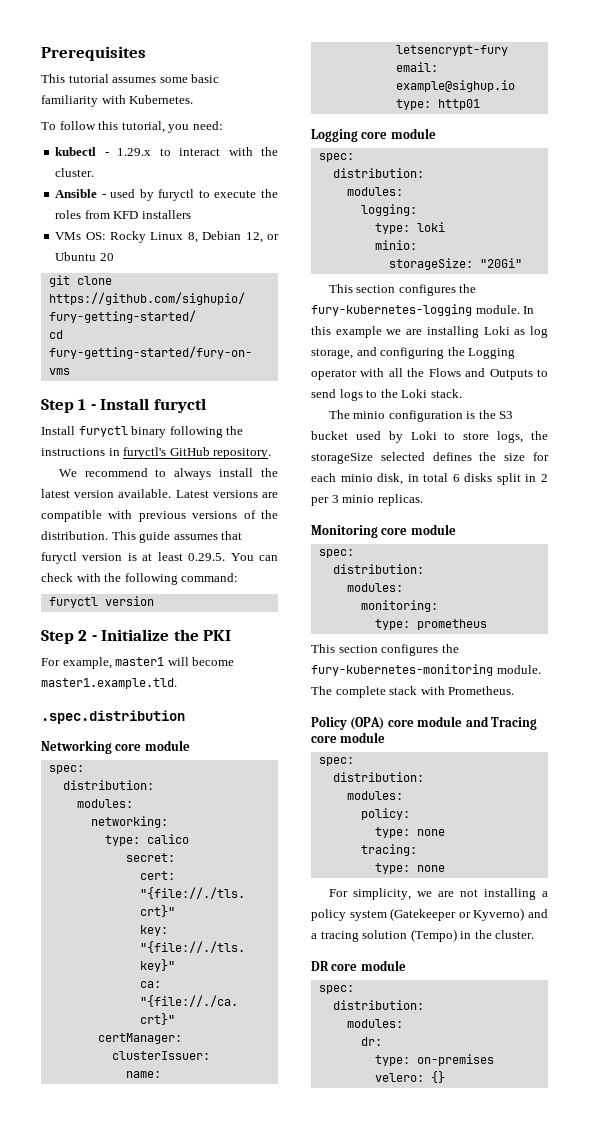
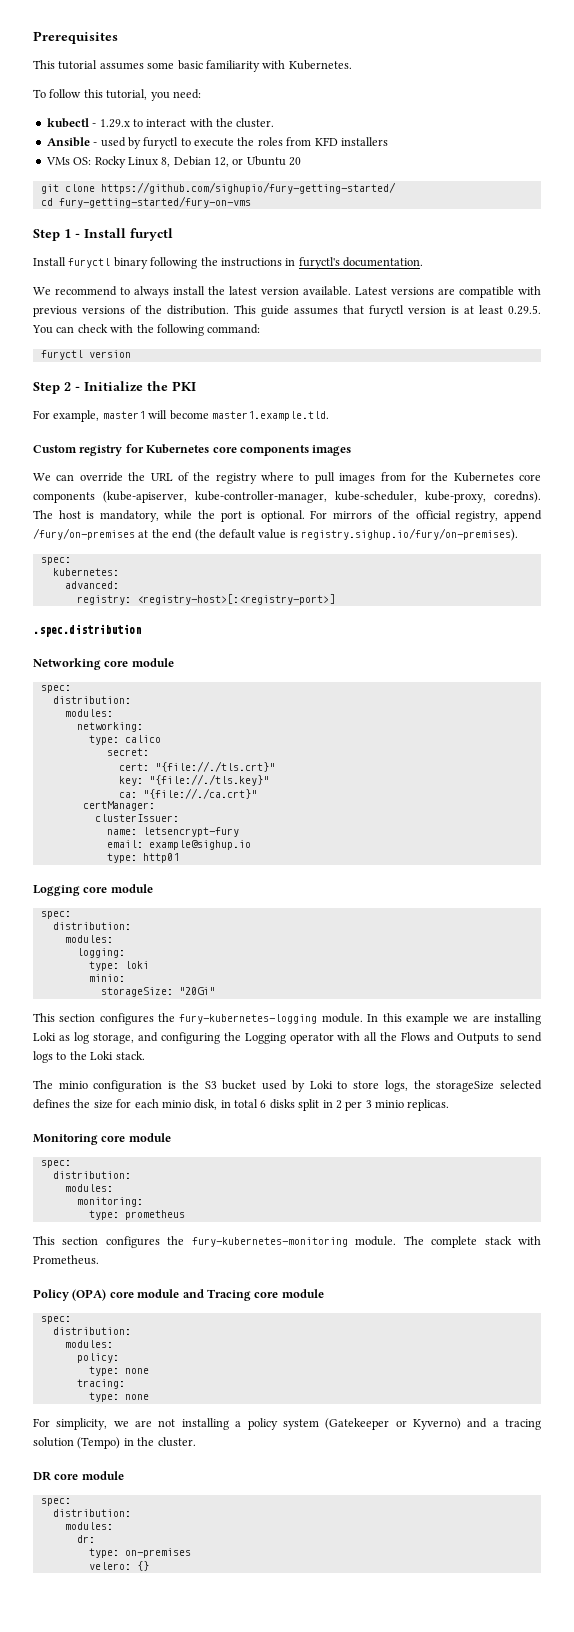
- Install furyctl binary following the instructions in furyctl's GitHub repository.
+ Install furyctl binary following the instructions in furyctl's documentation.
+ Custom registry for Kubernetes core components images
+ We can override the URL of the registry where to pull images from for the Kubernetes core components (kube-apiserver, kube-controller-manager, kube-scheduler, kube-proxy, coredns). The host is mandatory, while the port is optional. For mirrors of the official registry, append /fury/on-premises at the end (the default value is registry.sighup.io/fury/on-premises).
+ spec:
+ kubernetes:
+ advanced:
+ registry: <registry-host>[:<registry-port>]

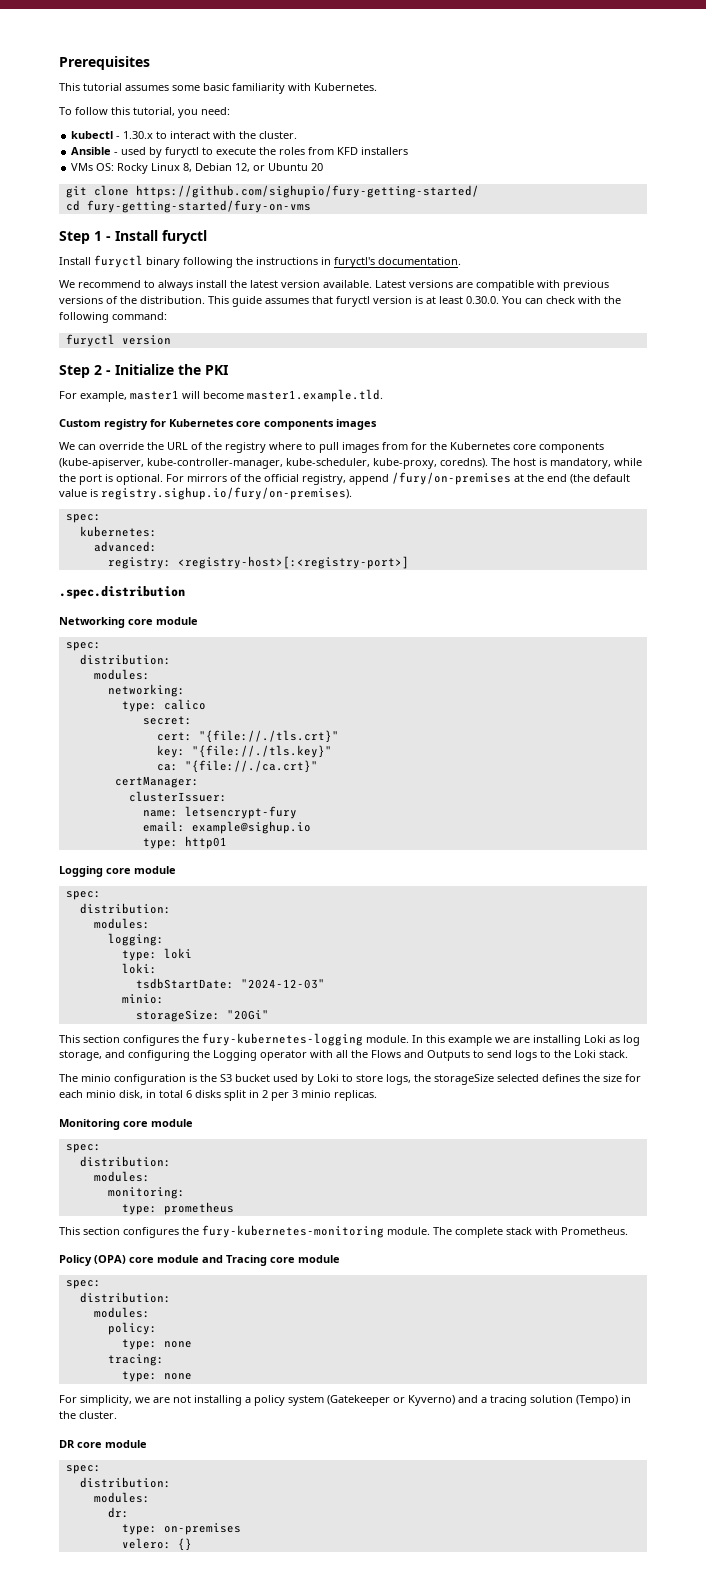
- kubectl - 1.29.x to interact with the cluster.
+ kubectl - 1.30.x to interact with the cluster.
- This guide assumes that furyctl version is at least 0.29.5. You can check with the following command:
+ This guide assumes that furyctl version is at least 0.30.0. You can check with the following command:
+ loki:
+ tsdbStartDate: "2024-12-03"

